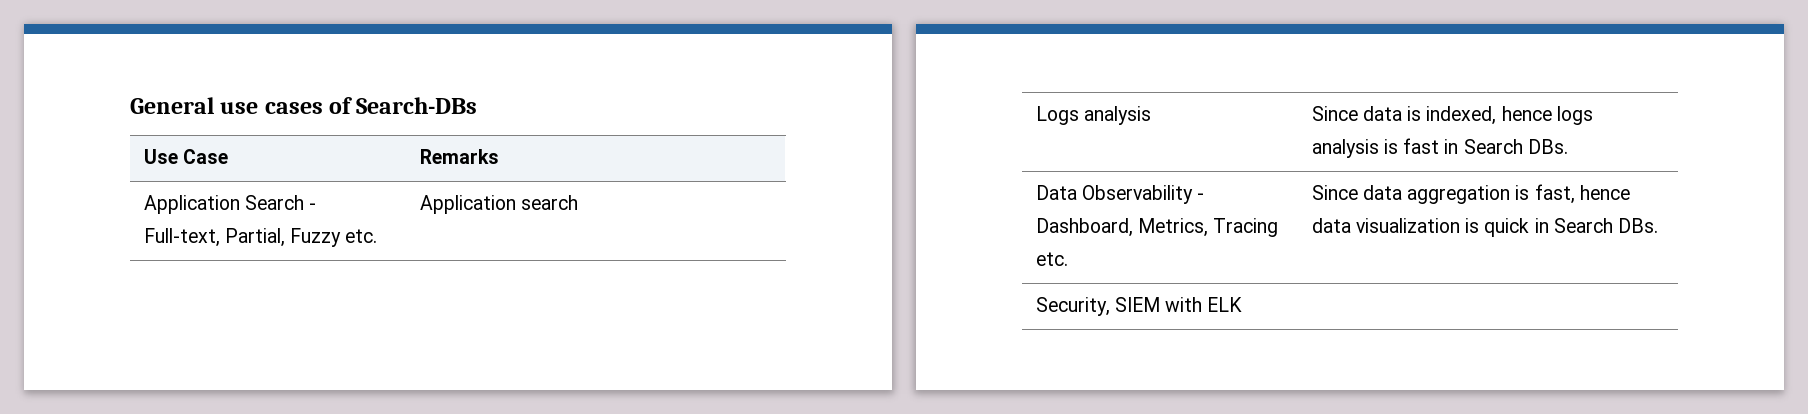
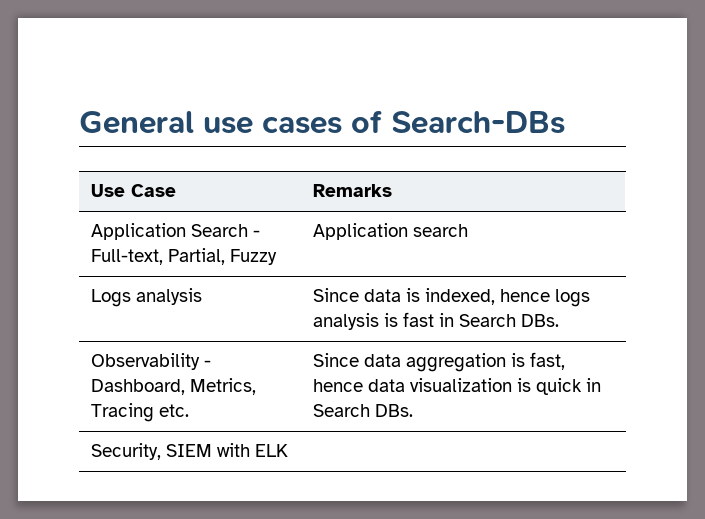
- Application Search - Full-text, Partial, Fuzzy etc. | Application search
+ Application Search - Full-text, Partial, Fuzzy | Application search
- Data Observability - Dashboard, Metrics, Tracing etc. | Since data aggregation is fast, hence data visualization is quick in Search DBs.
+ Observability - Dashboard, Metrics, Tracing etc. | Since data aggregation is fast, hence data visualization is quick in Search DBs.

